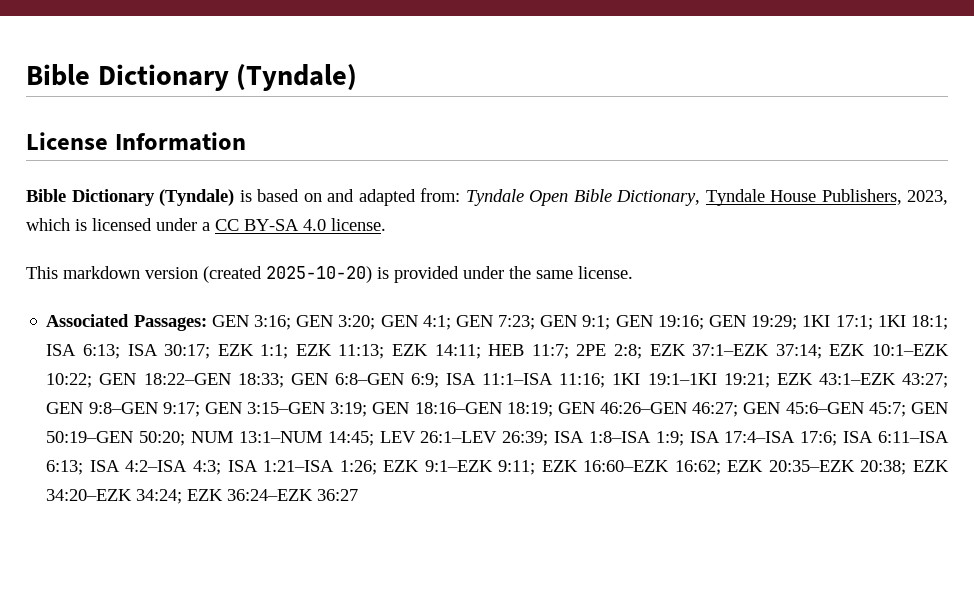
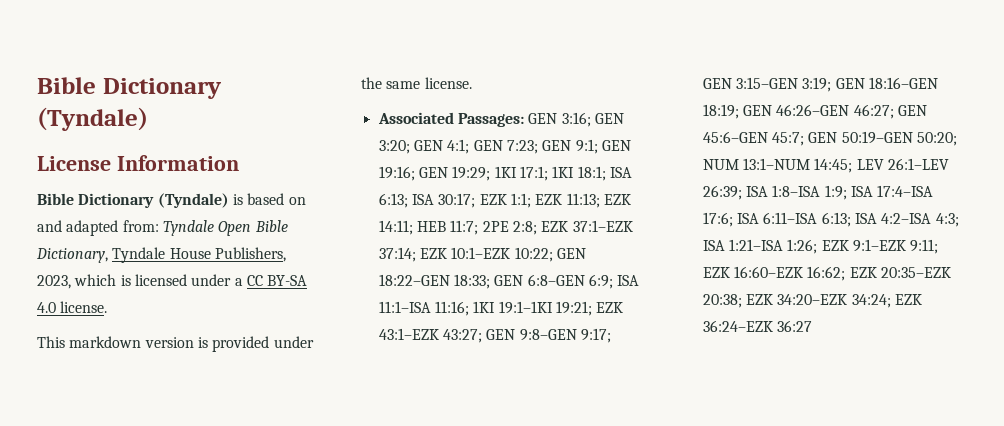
- This markdown version (created 2025-10-20) is provided under the same license.
+ This markdown version is provided under the same license.

